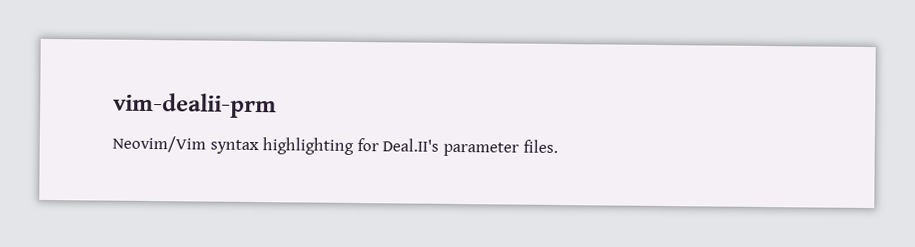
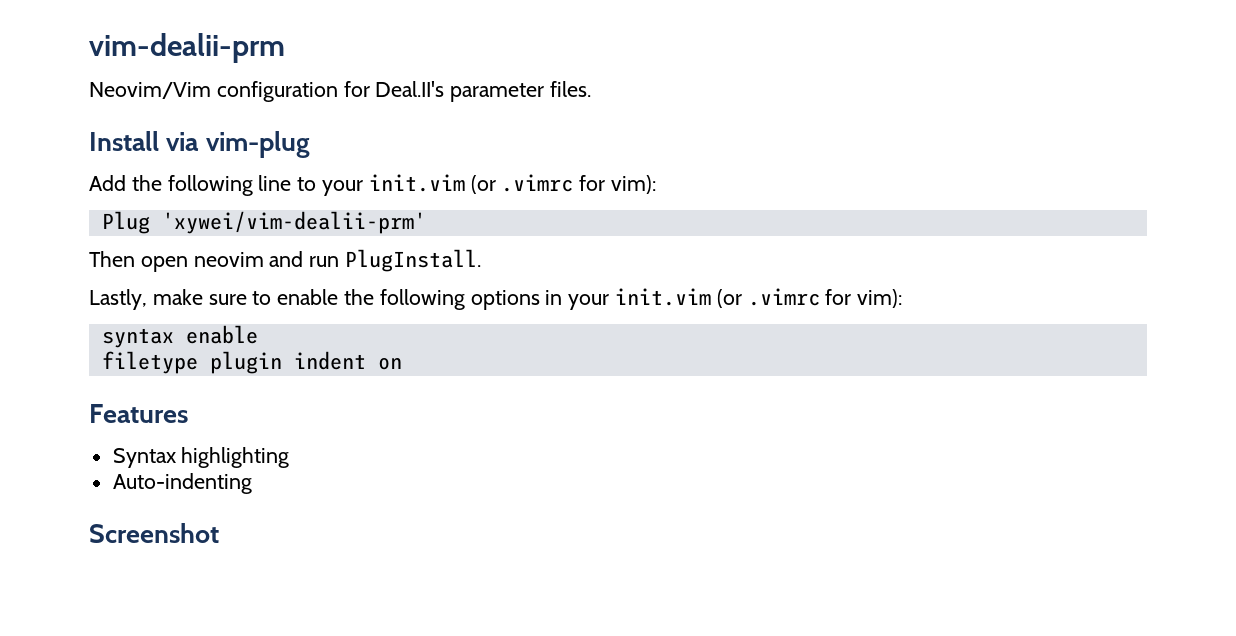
- Neovim/Vim syntax highlighting for Deal.II's parameter files.
+ Neovim/Vim configuration for Deal.II's parameter files.
+ Install via vim-plug
+ Add the following line to your init.vim (or .vimrc for vim):
+ Plug 'xywei/vim-dealii-prm'
+ Then open neovim and run PlugInstall.
+ Lastly, make sure to enable the following options in your init.vim (or .vimrc for vim):
+ syntax enable
+ filetype plugin indent on
+ Features
+ Syntax highlighting
+ Auto-indenting
+ Screenshot

